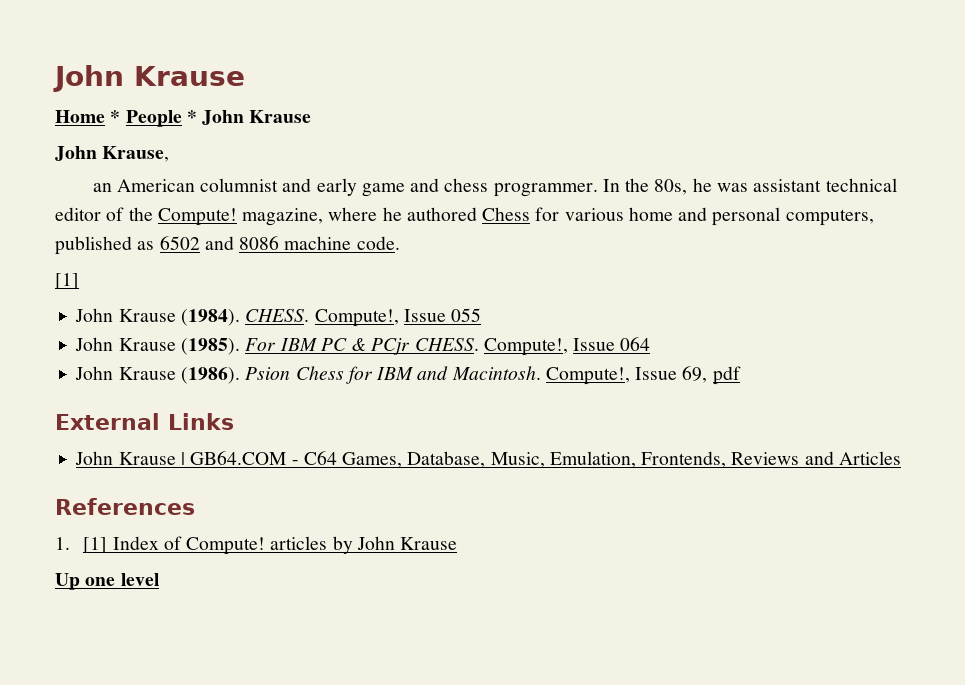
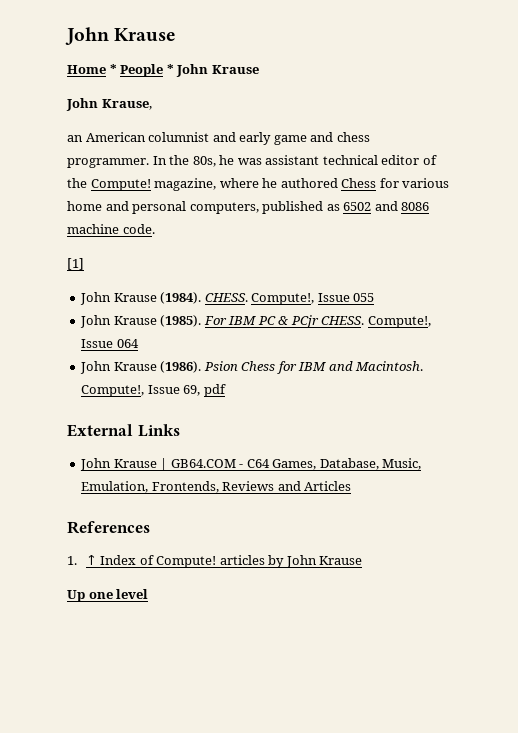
- 1. [1] Index of Compute! articles by John Krause
+ 1. ↑ Index of Compute! articles by John Krause

